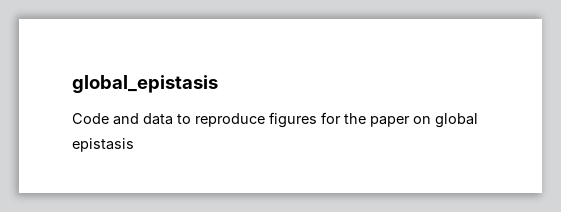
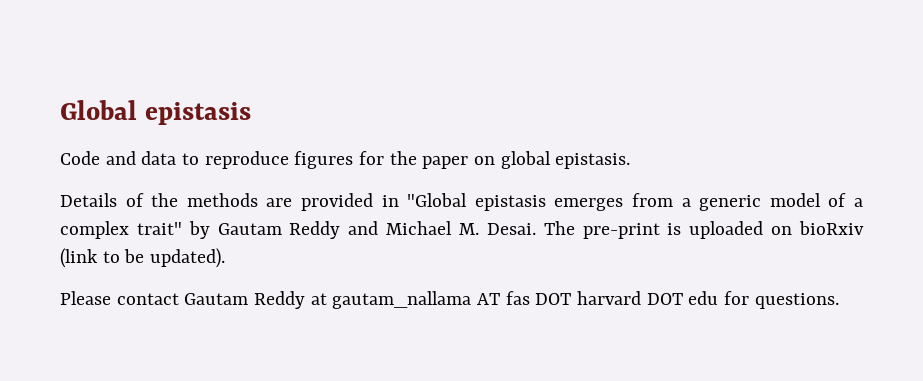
- global_epistasis
+ Global epistasis
- Code and data to reproduce figures for the paper on global epistasis
+ Code and data to reproduce figures for the paper on global epistasis.
+ Details of the methods are provided in "Global epistasis emerges from a generic model of a complex trait" by Gautam Reddy and Michael M. Desai. The pre-print is uploaded on bioRxiv (link to be updated).
+ Please contact Gautam Reddy at gautam_nallama AT fas DOT harvard DOT edu for questions.

